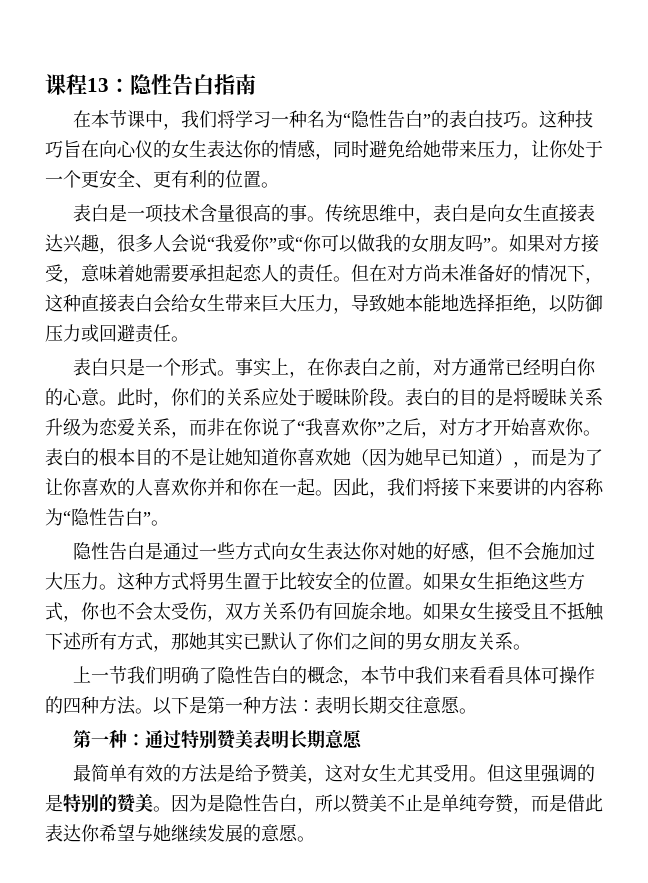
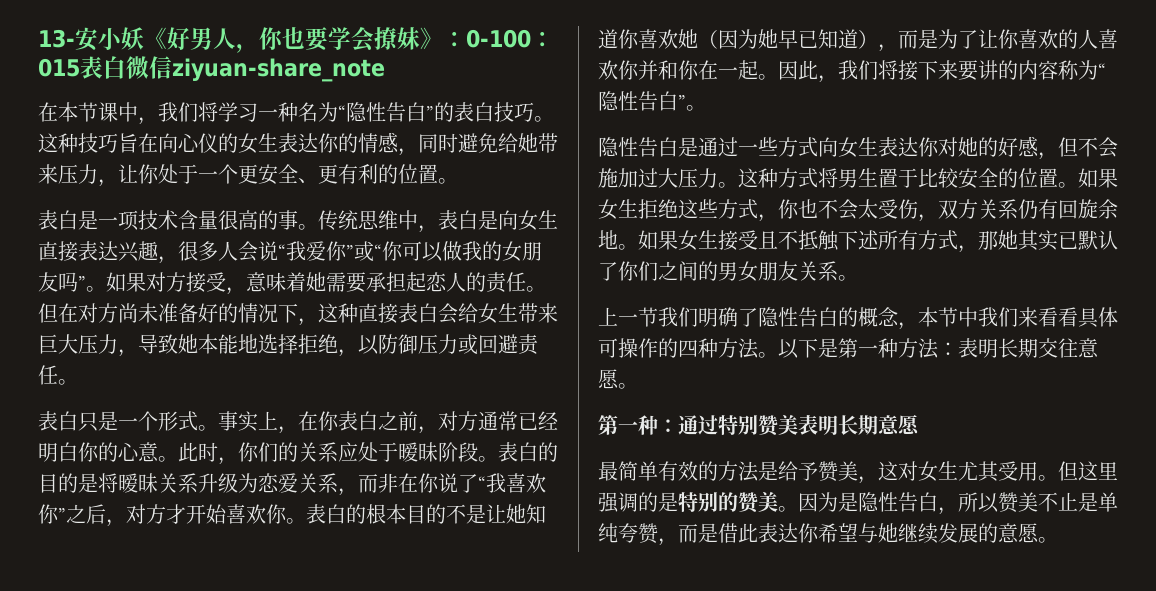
- 课程13：隐性告白指南
+ 13-安小妖《好男人，你也要学会撩妹》：0-100：015表白微信ziyuan-share_note

